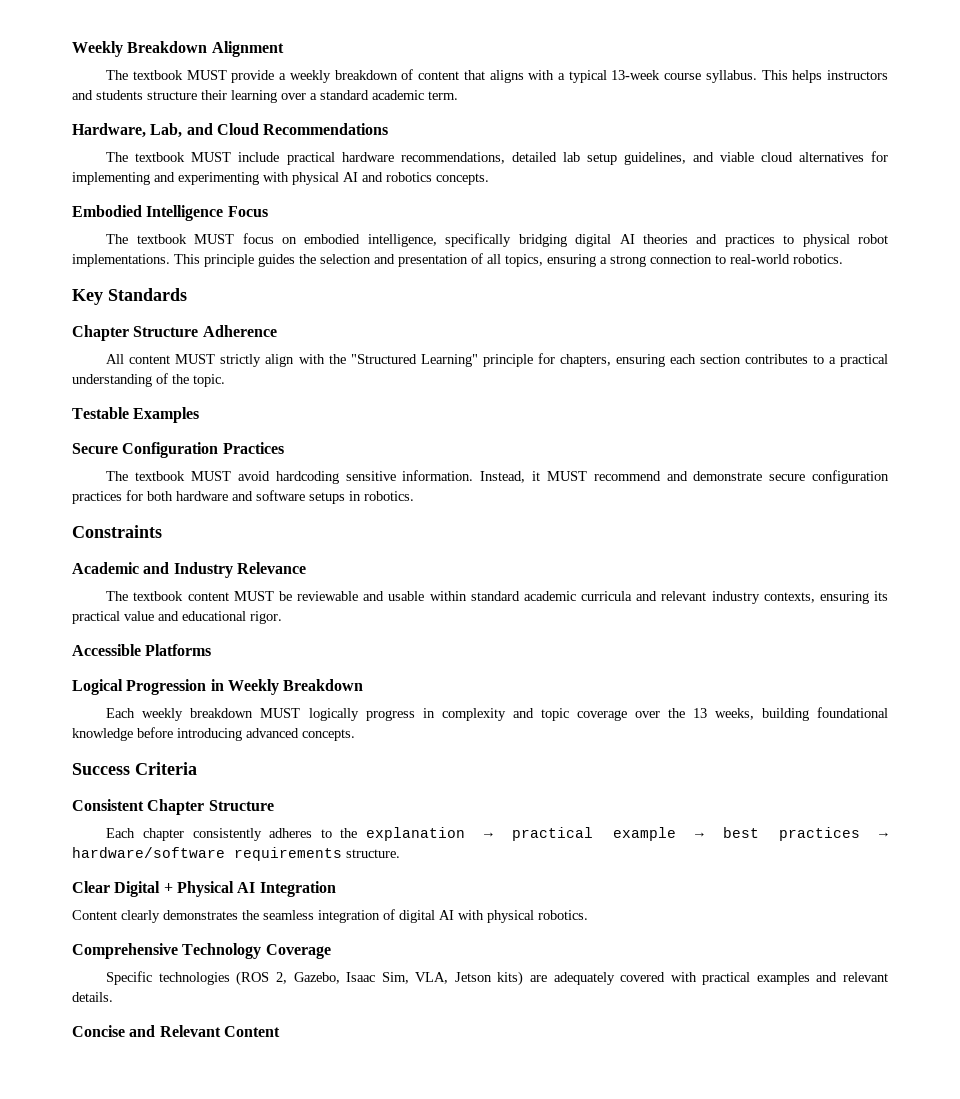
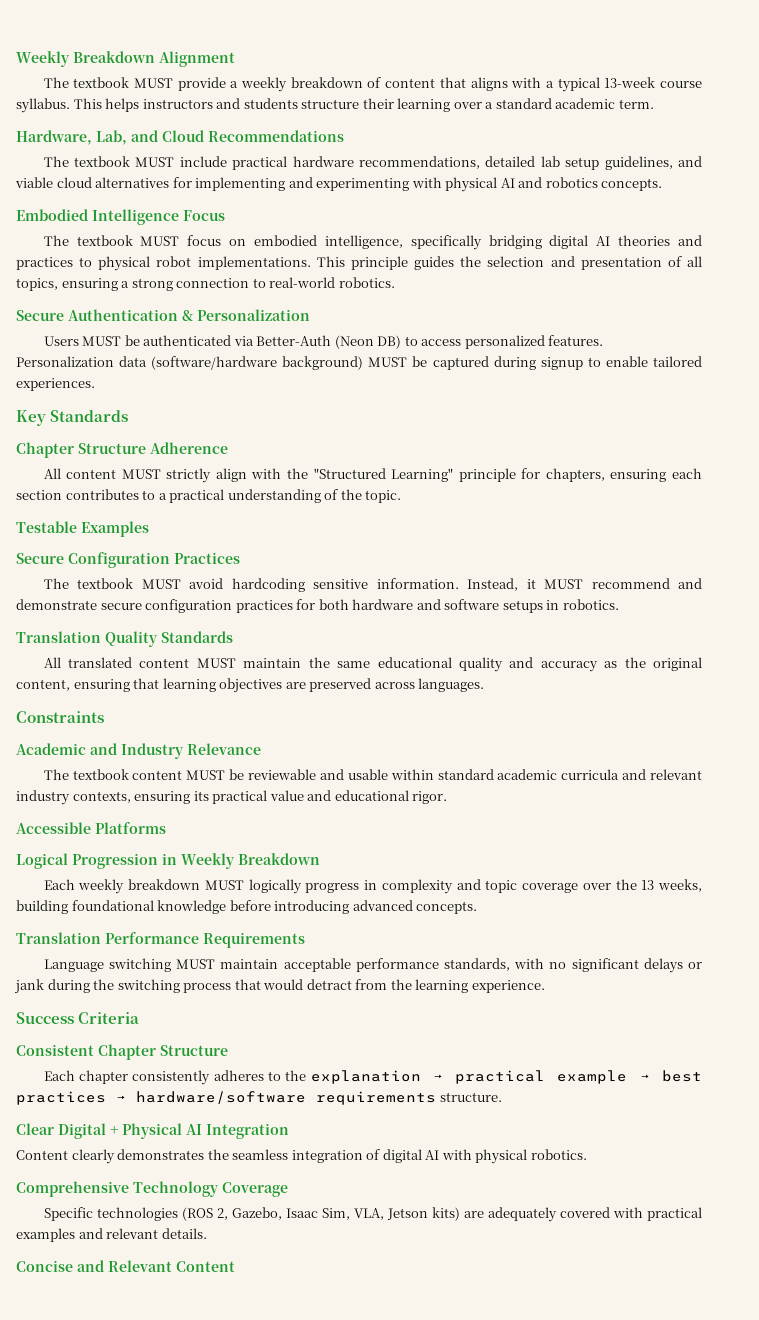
+ Secure Authentication & Personalization
+ Users MUST be authenticated via Better-Auth (Neon DB) to access personalized features. Personalization data (software/hardware background) MUST be captured during signup to enable tailored experiences.
+ Translation Quality Standards
+ All translated content MUST maintain the same educational quality and accuracy as the original content, ensuring that learning objectives are preserved across languages.
+ Translation Performance Requirements
+ Language switching MUST maintain acceptable performance standards, with no significant delays or jank during the switching process that would detract from the learning experience.

